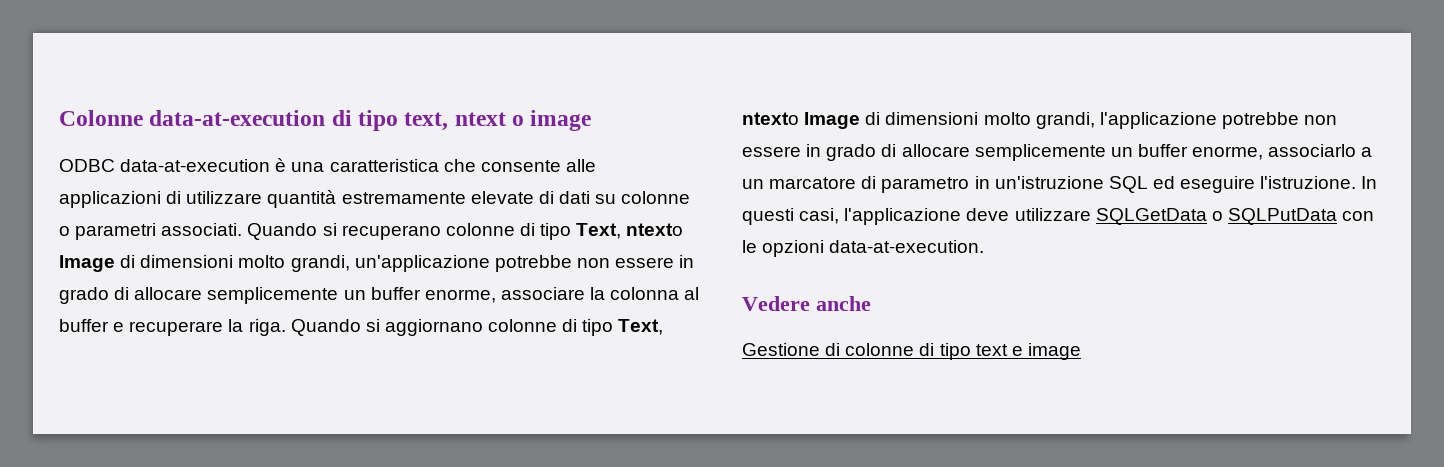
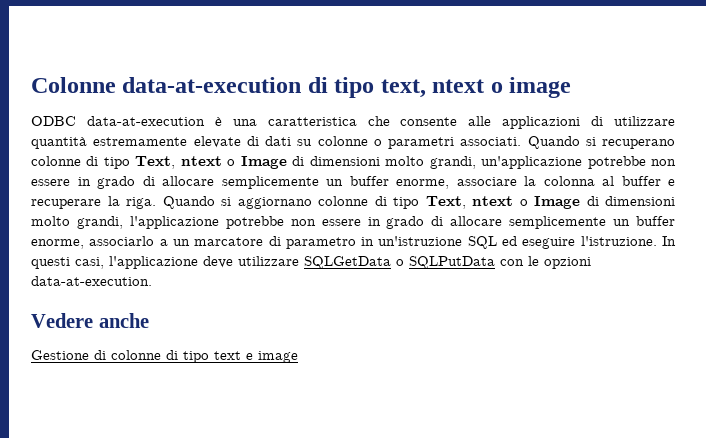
- Quando si recuperano colonne di tipo Text, ntexto Image di dimensioni molto grandi, un'applicazione potrebbe non essere in grado di allocare semplicemente un buffer enorme, associare la colonna al buffer e recuperare la riga.
+ Quando si recuperano colonne di tipo Text, ntext o Image di dimensioni molto grandi, un'applicazione potrebbe non essere in grado di allocare semplicemente un buffer enorme, associare la colonna al buffer e recuperare la riga.
- Quando si aggiornano colonne di tipo Text, ntexto Image di dimensioni molto grandi, l'applicazione potrebbe non essere in grado di allocare semplicemente un buffer enorme, associarlo a un marcatore di parametro in un'istruzione SQL ed eseguire l'istruzione.
+ Quando si aggiornano colonne di tipo Text, ntext o Image di dimensioni molto grandi, l'applicazione potrebbe non essere in grado di allocare semplicemente un buffer enorme, associarlo a un marcatore di parametro in un'istruzione SQL ed eseguire l'istruzione.

